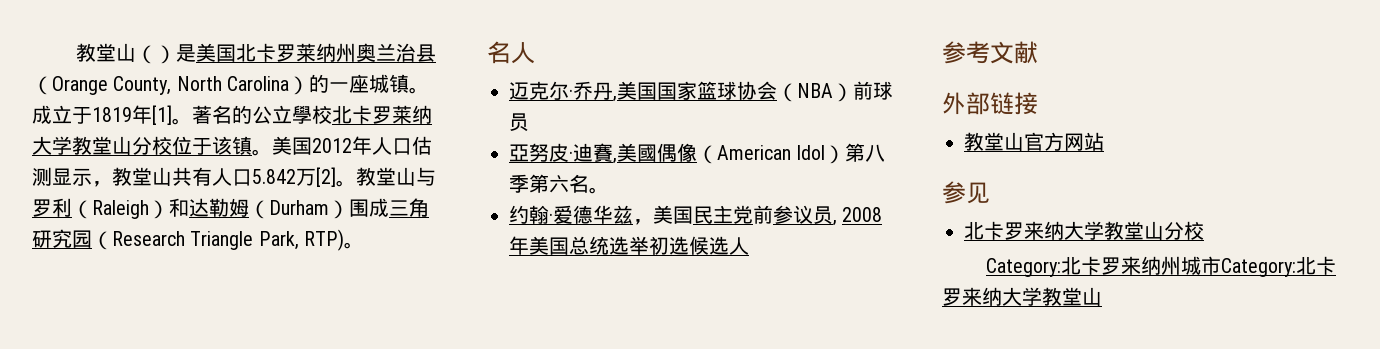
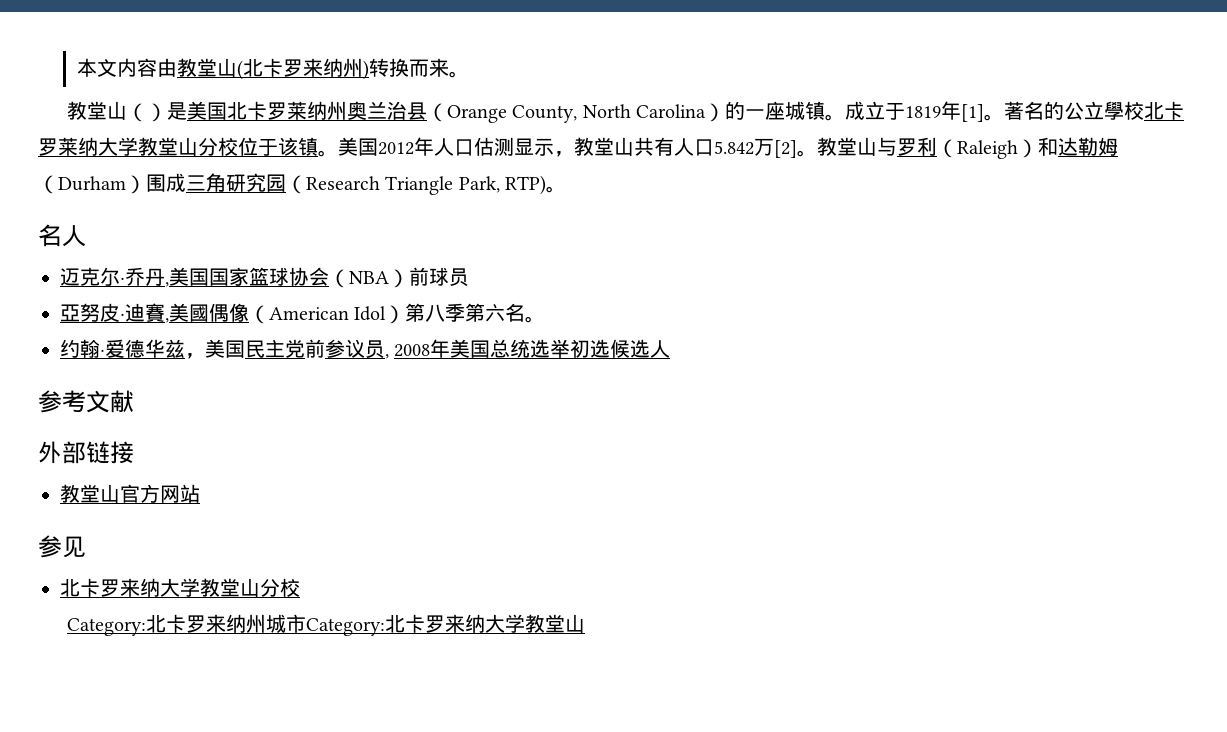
+ 本文内容由教堂山(北卡罗来纳州)转换而来。

